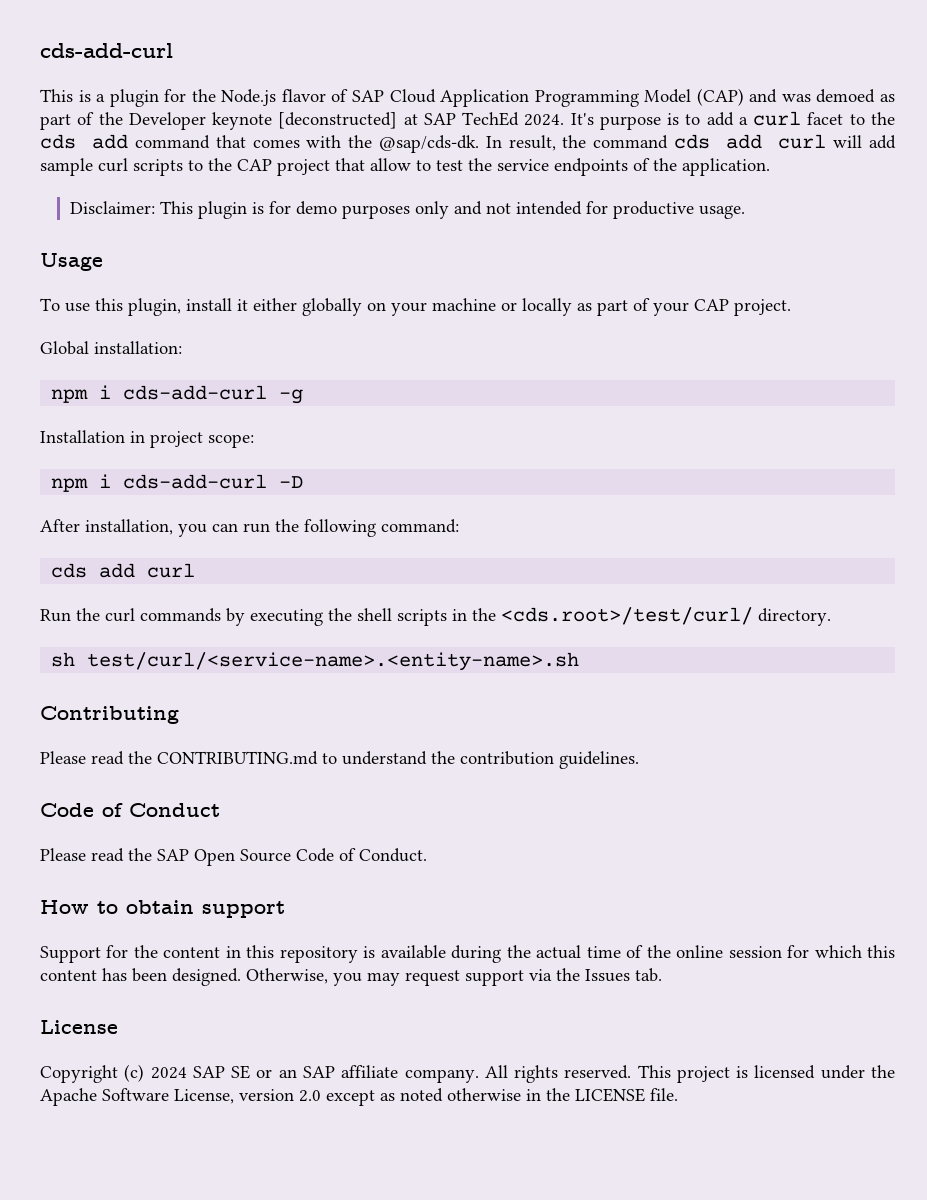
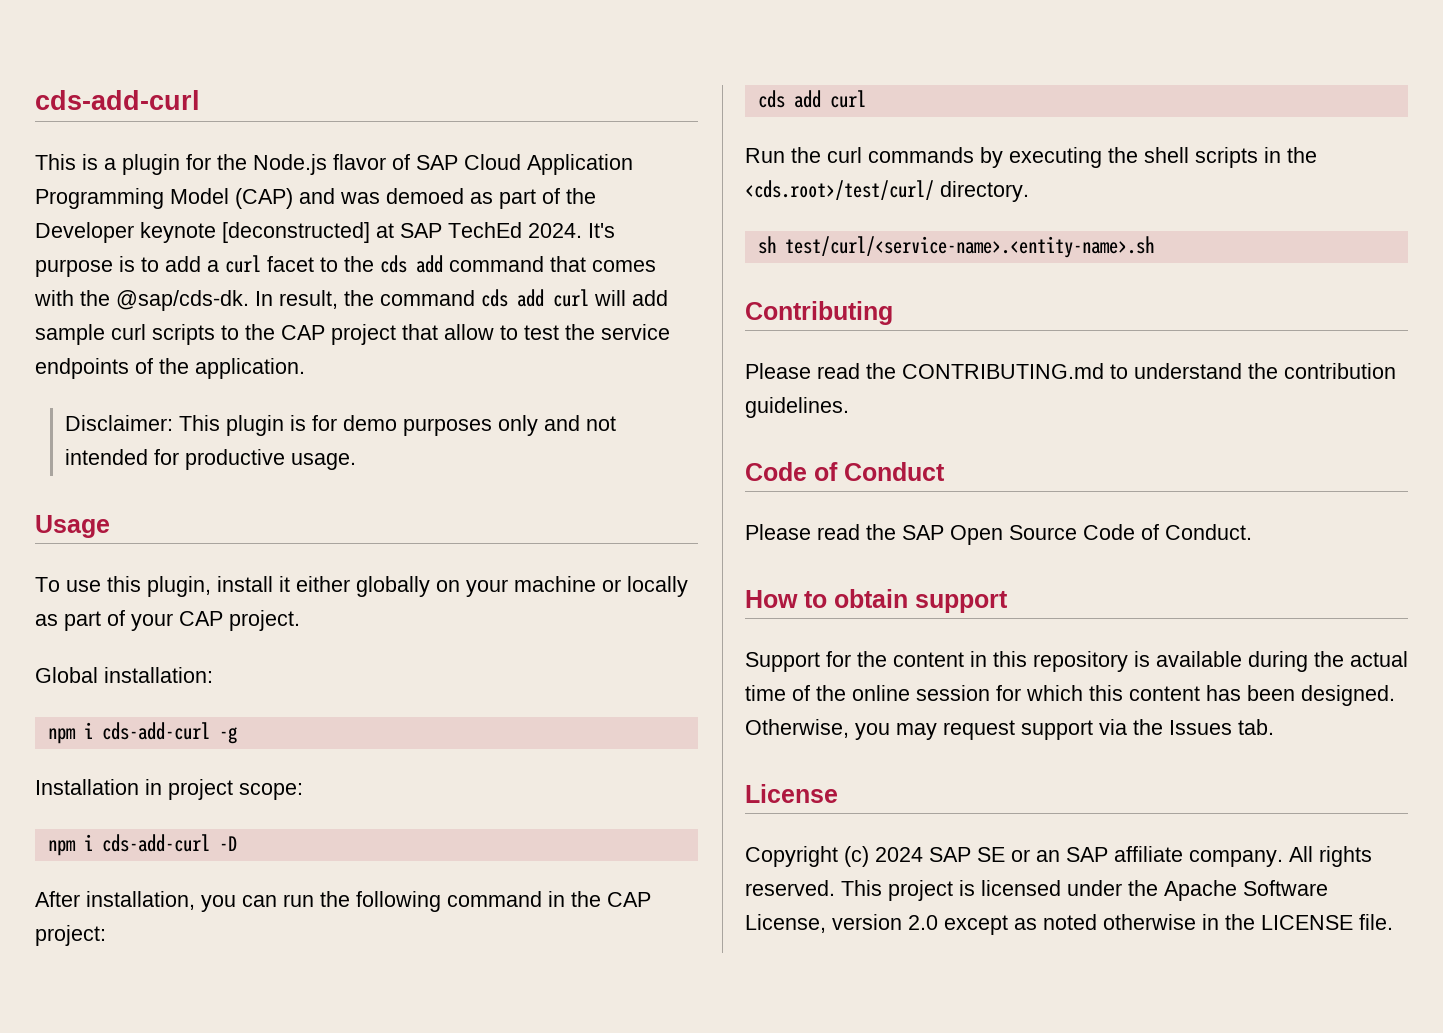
- After installation, you can run the following command:
+ After installation, you can run the following command in the CAP project:

